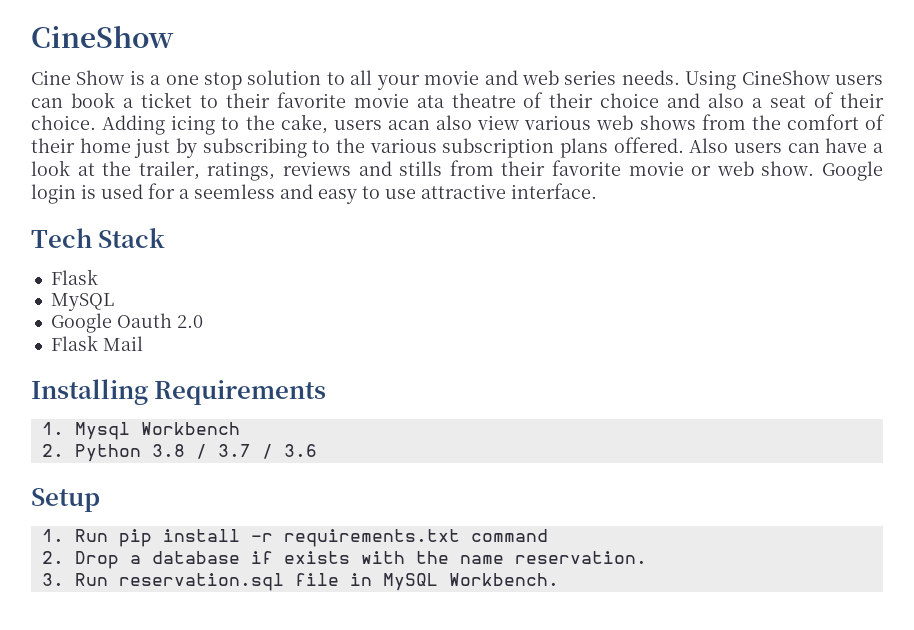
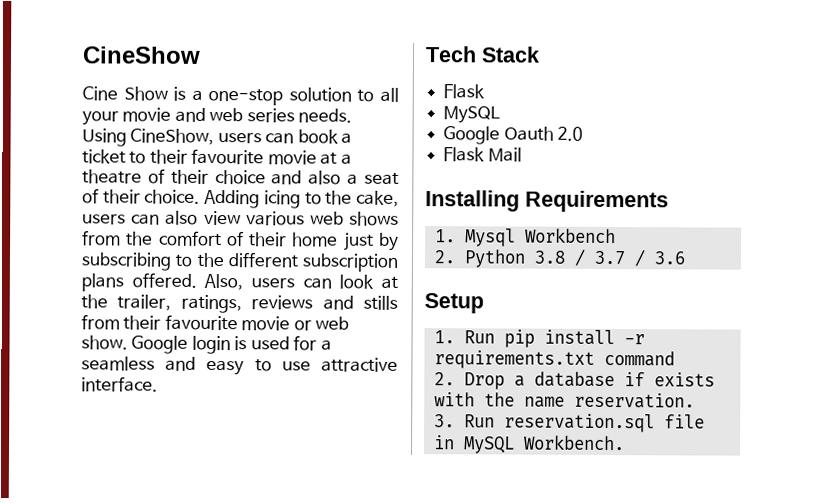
- Cine Show is a one stop solution to all your movie and web series needs.
+ Cine Show is a one-stop solution to all your movie and web series needs.
- Using CineShow users can book a ticket to their favorite movie ata theatre of their choice and also a seat of their choice.
+ Using CineShow, users can book a ticket to their favourite movie at a theatre of their choice and also a seat of their choice.
- Adding icing to the cake, users acan also view various web shows from the comfort of their home just by subscribing to the various subscription plans offered.
+ Adding icing to the cake, users can also view various web shows from the comfort of their home just by subscribing to the different subscription plans offered.
- Also users can have a look at the trailer, ratings, reviews and stills from their favorite movie or web show.
+ Also, users can look at the trailer, ratings, reviews and stills from their favourite movie or web show.
- Google login is used for a seemless and easy to use attractive interface.
+ Google login is used for a seamless and easy to use attractive interface.

